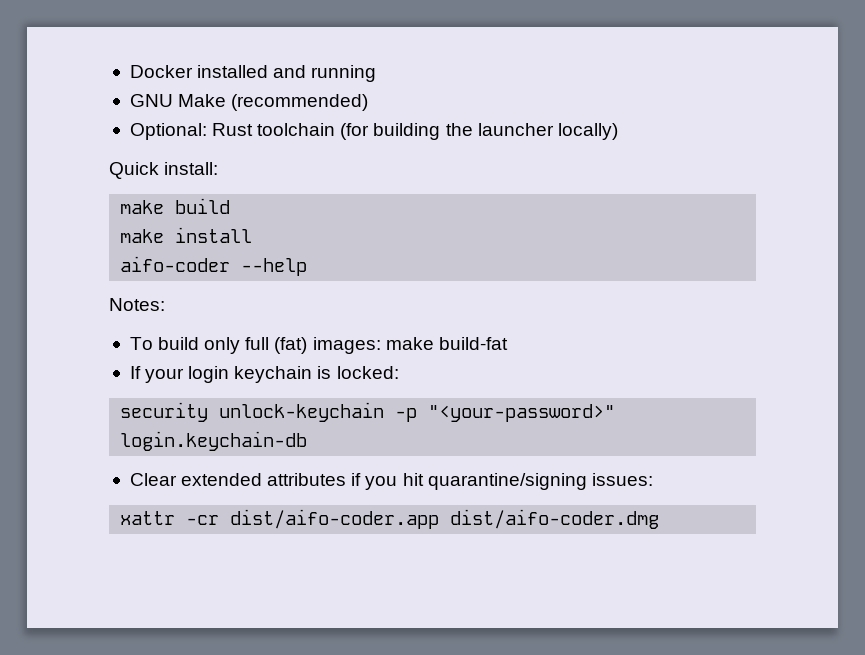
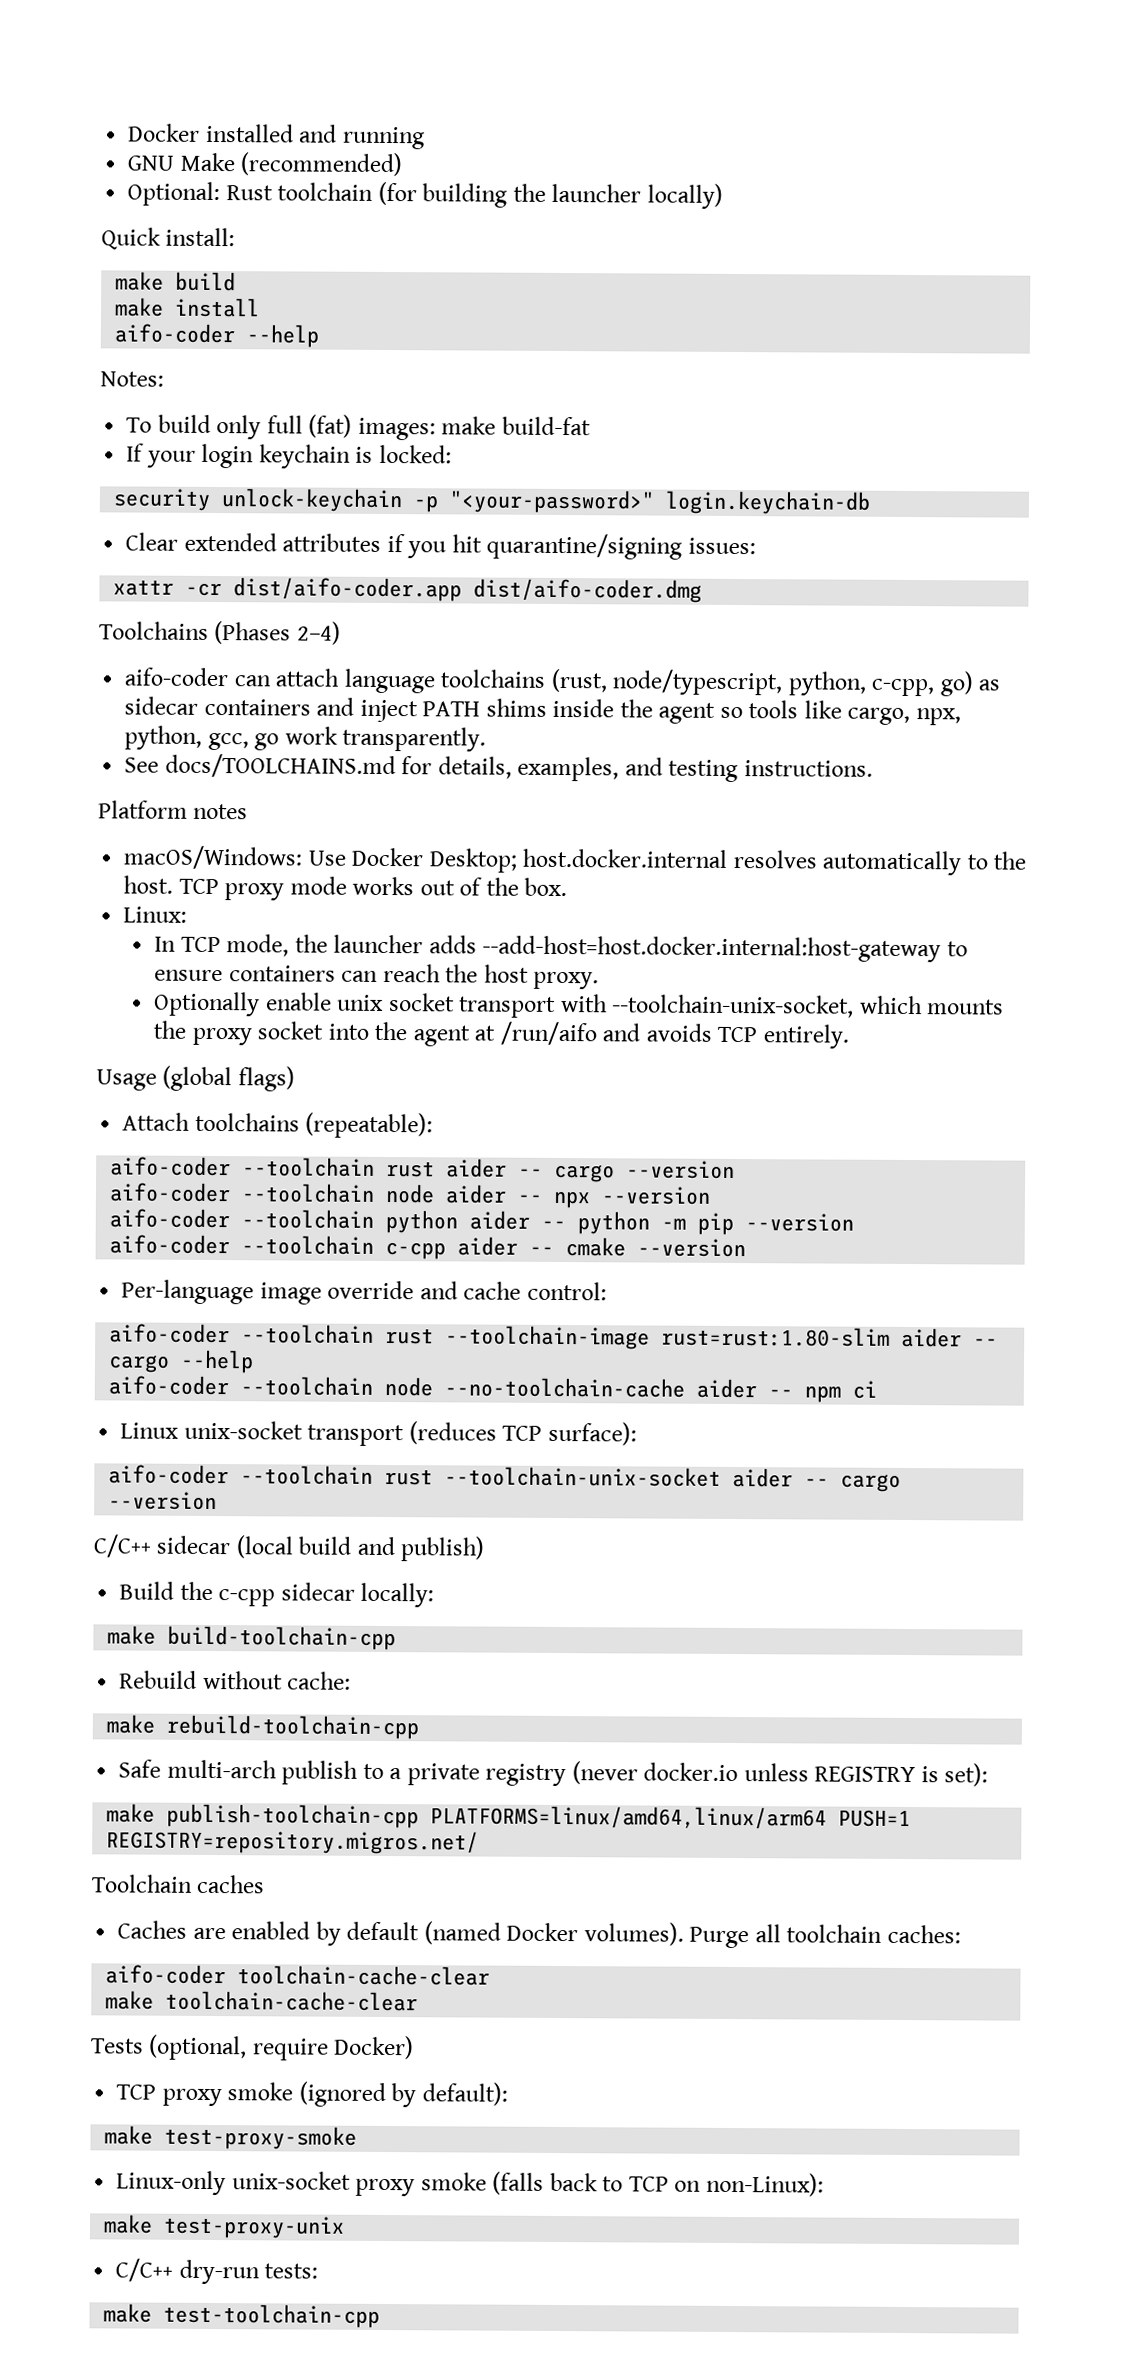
+ Toolchains (Phases 2–4)
+ aifo-coder can attach language toolchains (rust, node/typescript, python, c-cpp, go) as sidecar containers and inject PATH shims inside the agent so tools like cargo, npx, python, gcc, go work transparently.
+ See docs/TOOLCHAINS.md for details, examples, and testing instructions.
+ Platform notes
+ macOS/Windows: Use Docker Desktop; host.docker.internal resolves automatically to the host. TCP proxy mode works out of the box.
+ Linux:
+ In TCP mode, the launcher adds --add-host=host.docker.internal:host-gateway to ensure containers can reach the host proxy.
+ Optionally enable unix socket transport with --toolchain-unix-socket, which mounts the proxy socket into the agent at /run/aifo and avoids TCP entirely.
+ Usage (global flags)
+ Attach toolchains (repeatable):
+ aifo-coder --toolchain rust aider -- cargo --version
+ aifo-coder --toolchain node aider -- npx --version
+ aifo-coder --toolchain python aider -- python -m pip --version
+ aifo-coder --toolchain c-cpp aider -- cmake --version
+ Per-language image override and cache control:
+ aifo-coder --toolchain rust --toolchain-image rust=rust:1.80-slim aider -- cargo --help
+ aifo-coder --toolchain node --no-toolchain-cache aider -- npm ci
+ Linux unix-socket transport (reduces TCP surface):
+ aifo-coder --toolchain rust --toolchain-unix-socket aider -- cargo --version
+ C/C++ sidecar (local build and publish)
+ Build the c-cpp sidecar locally:
+ make build-toolchain-cpp
+ Rebuild without cache:
+ make rebuild-toolchain-cpp
+ Safe multi-arch publish to a private registry (never docker.io unless REGISTRY is set):
+ make publish-toolchain-cpp PLATFORMS=linux/amd64,linux/arm64 PUSH=1 REGISTRY=repository.migros.net/
+ Toolchain caches
+ Caches are enabled by default (named Docker volumes). Purge all toolchain caches:
+ aifo-coder toolchain-cache-clear
+ make toolchain-cache-clear
+ Tests (optional, require Docker)
+ TCP proxy smoke (ignored by default):
+ make test-proxy-smoke
+ Linux-only unix-socket proxy smoke (falls back to TCP on non-Linux):
+ make test-proxy-unix
+ C/C++ dry-run tests:
+ make test-toolchain-cpp

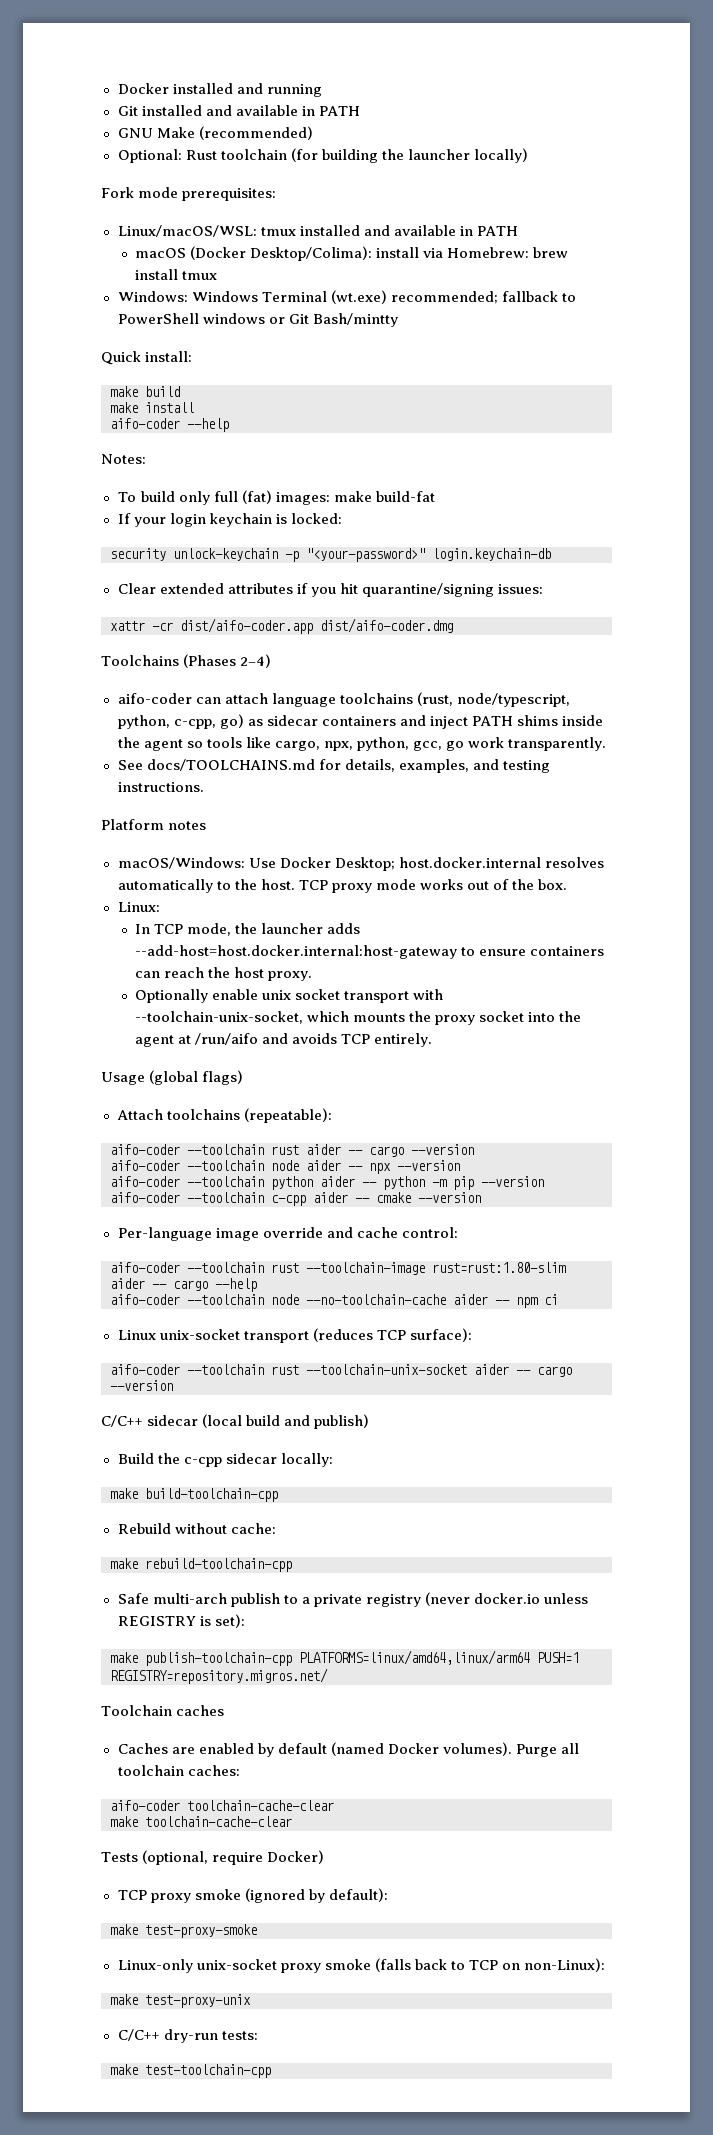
+ Git installed and available in PATH
+ Fork mode prerequisites:
+ Linux/macOS/WSL: tmux installed and available in PATH
+ macOS (Docker Desktop/Colima): install via Homebrew: brew install tmux
+ Windows: Windows Terminal (wt.exe) recommended; fallback to PowerShell windows or Git Bash/mintty

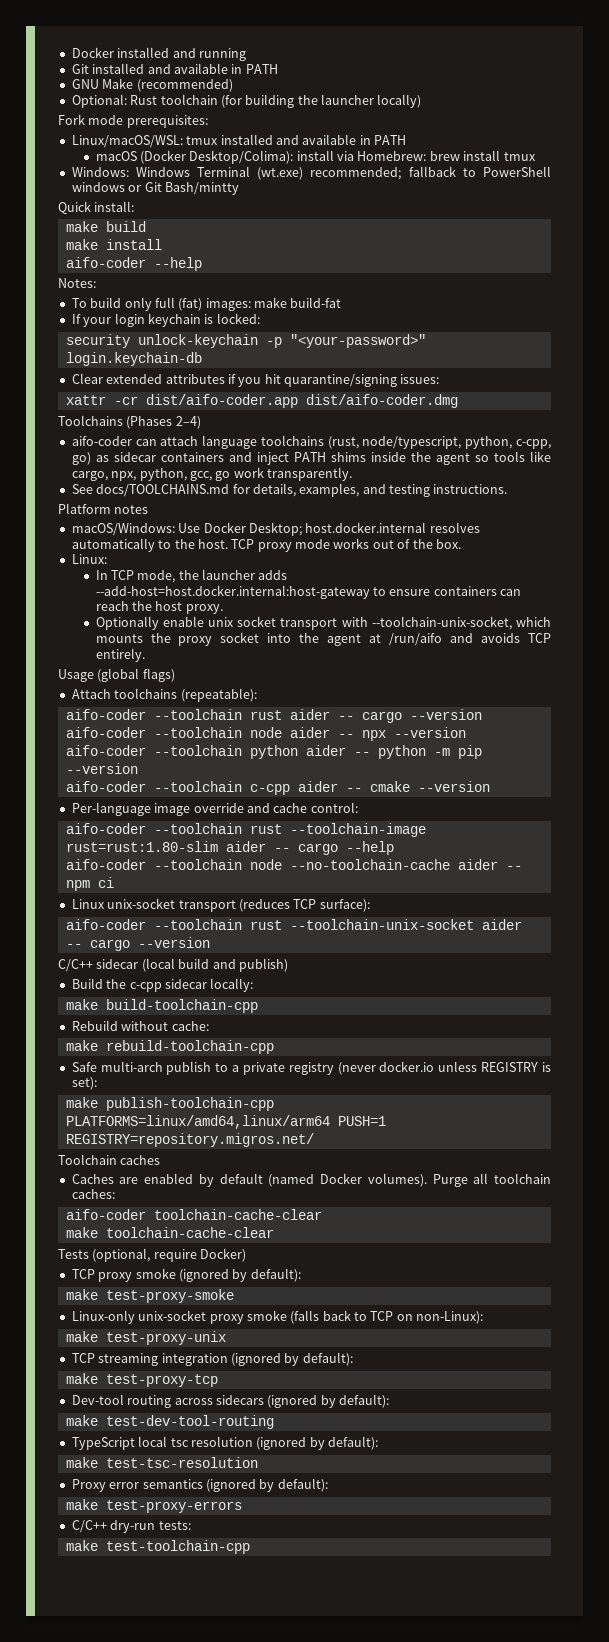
+ TCP streaming integration (ignored by default):
+ make test-proxy-tcp
+ Dev-tool routing across sidecars (ignored by default):
+ make test-dev-tool-routing
+ TypeScript local tsc resolution (ignored by default):
+ make test-tsc-resolution
+ Proxy error semantics (ignored by default):
+ make test-proxy-errors

